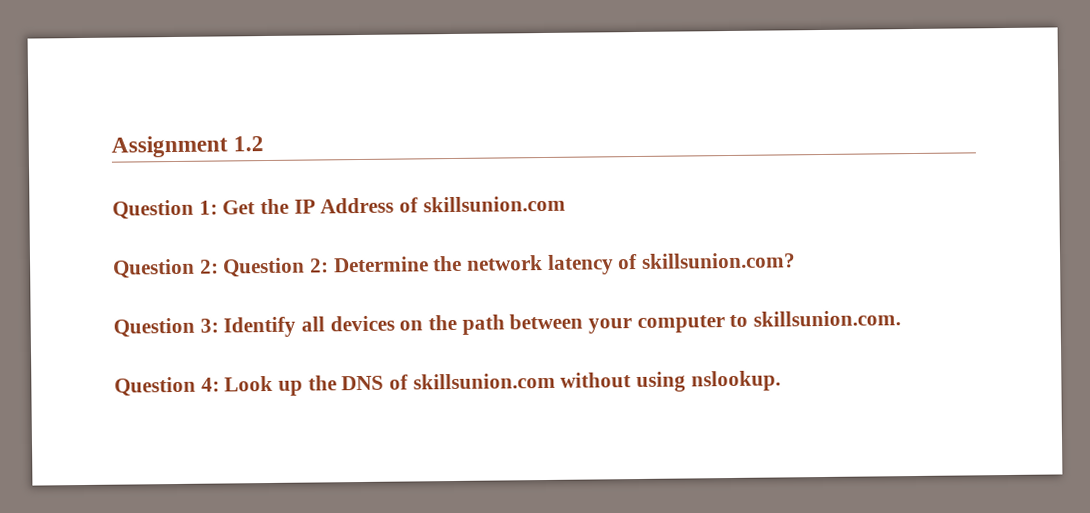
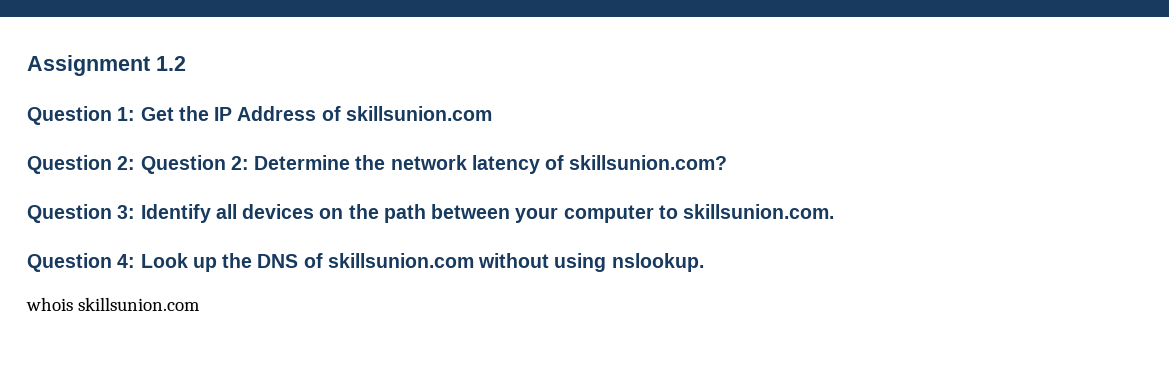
+ whois skillsunion.com

